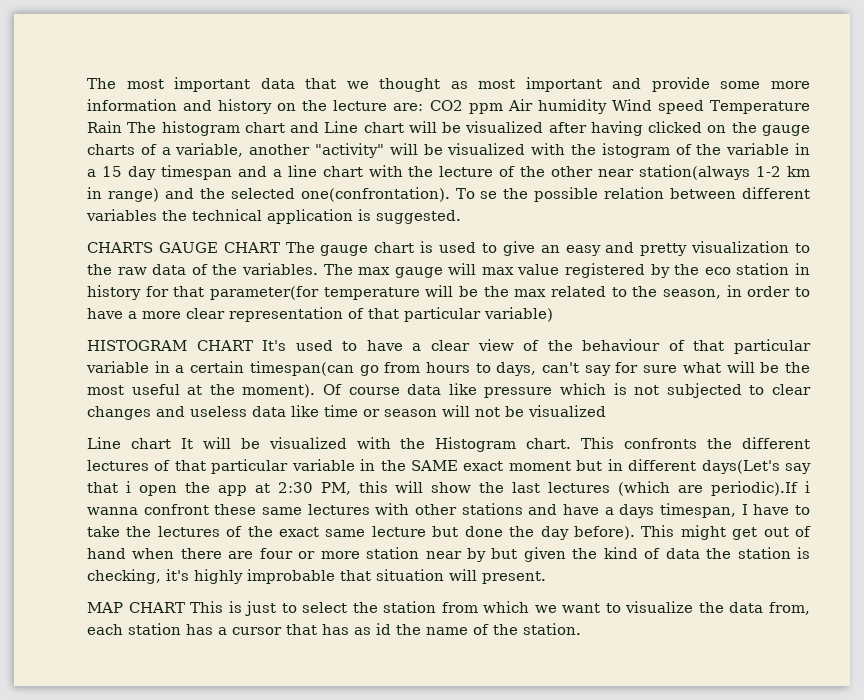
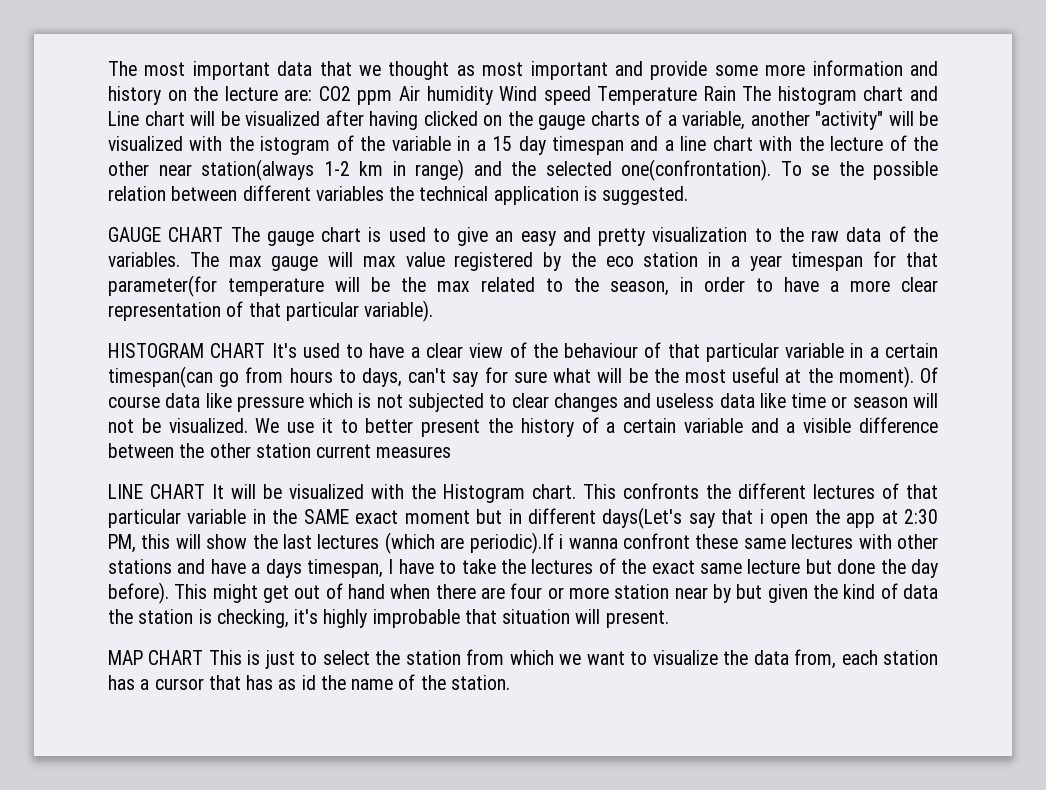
- CHARTS GAUGE CHART The gauge chart is used to give an easy and pretty visualization to the raw data of the variables.
+ GAUGE CHART The gauge chart is used to give an easy and pretty visualization to the raw data of the variables.
- The max gauge will max value registered by the eco station in history for that parameter(for temperature will be the max related to the season, in order to have a more clear representation of that particular variable)
+ The max gauge will max value registered by the eco station in a year timespan for that parameter(for temperature will be the max related to the season, in order to have a more clear representation of that particular variable).
- Of course data like pressure which is not subjected to clear changes and useless data like time or season will not be visualized
- Line chart It will be visualized with the Histogram chart.
+ Of course data like pressure which is not subjected to clear changes and useless data like time or season will not be visualized. We use it to better present the history of a certain variable and a visible difference between the other station current measures
+ LINE CHART It will be visualized with the Histogram chart.

